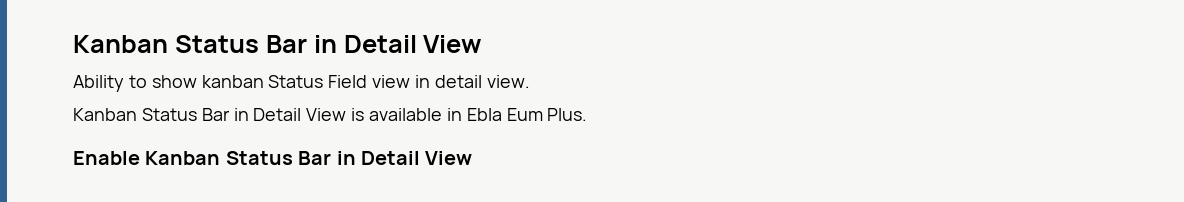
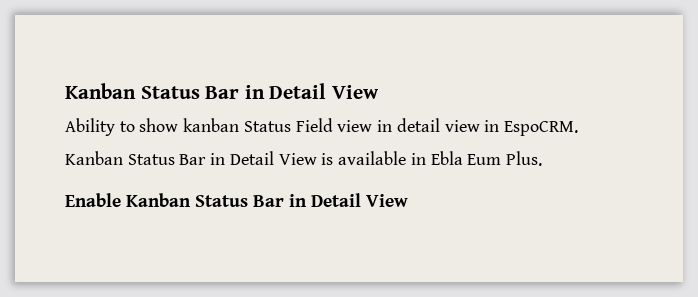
- Ability to show kanban Status Field view in detail view.
+ Ability to show kanban Status Field view in detail view in EspoCRM.

